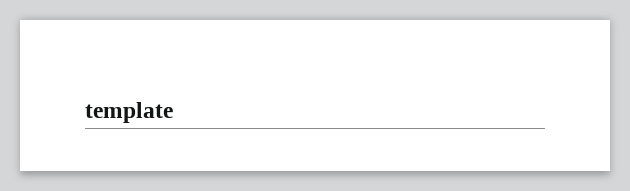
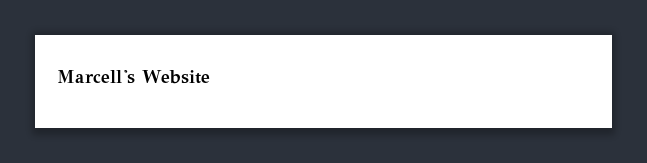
- template
+ Marcell's Website

